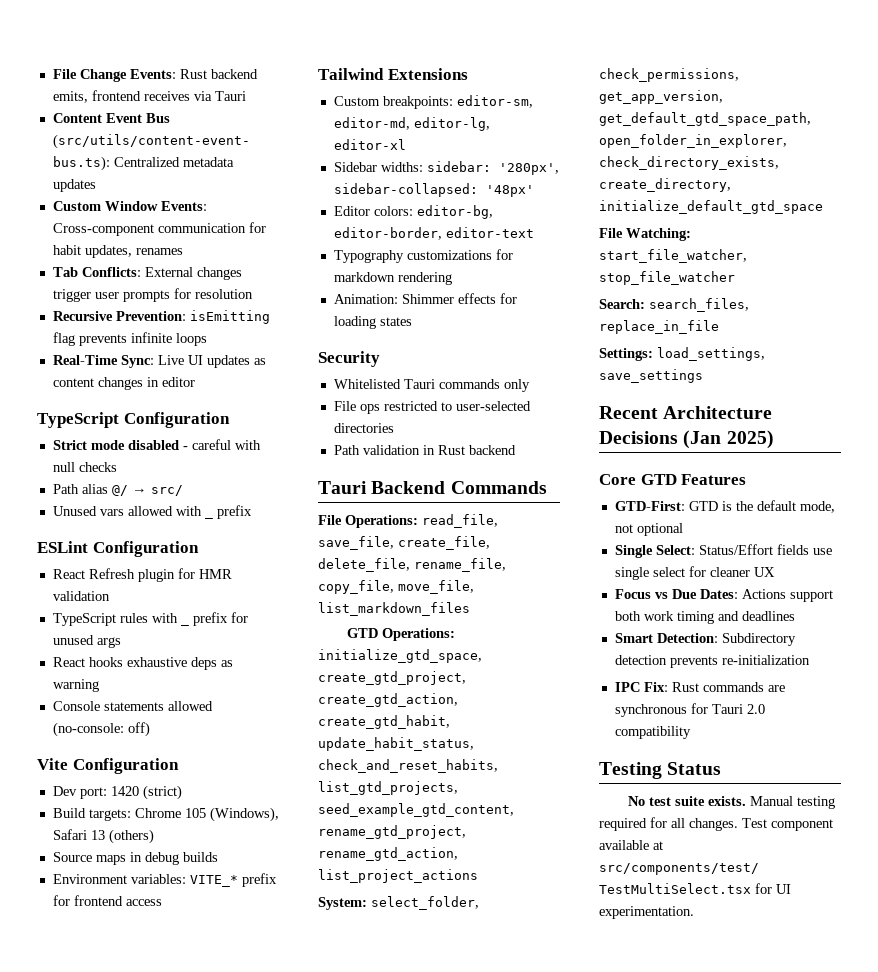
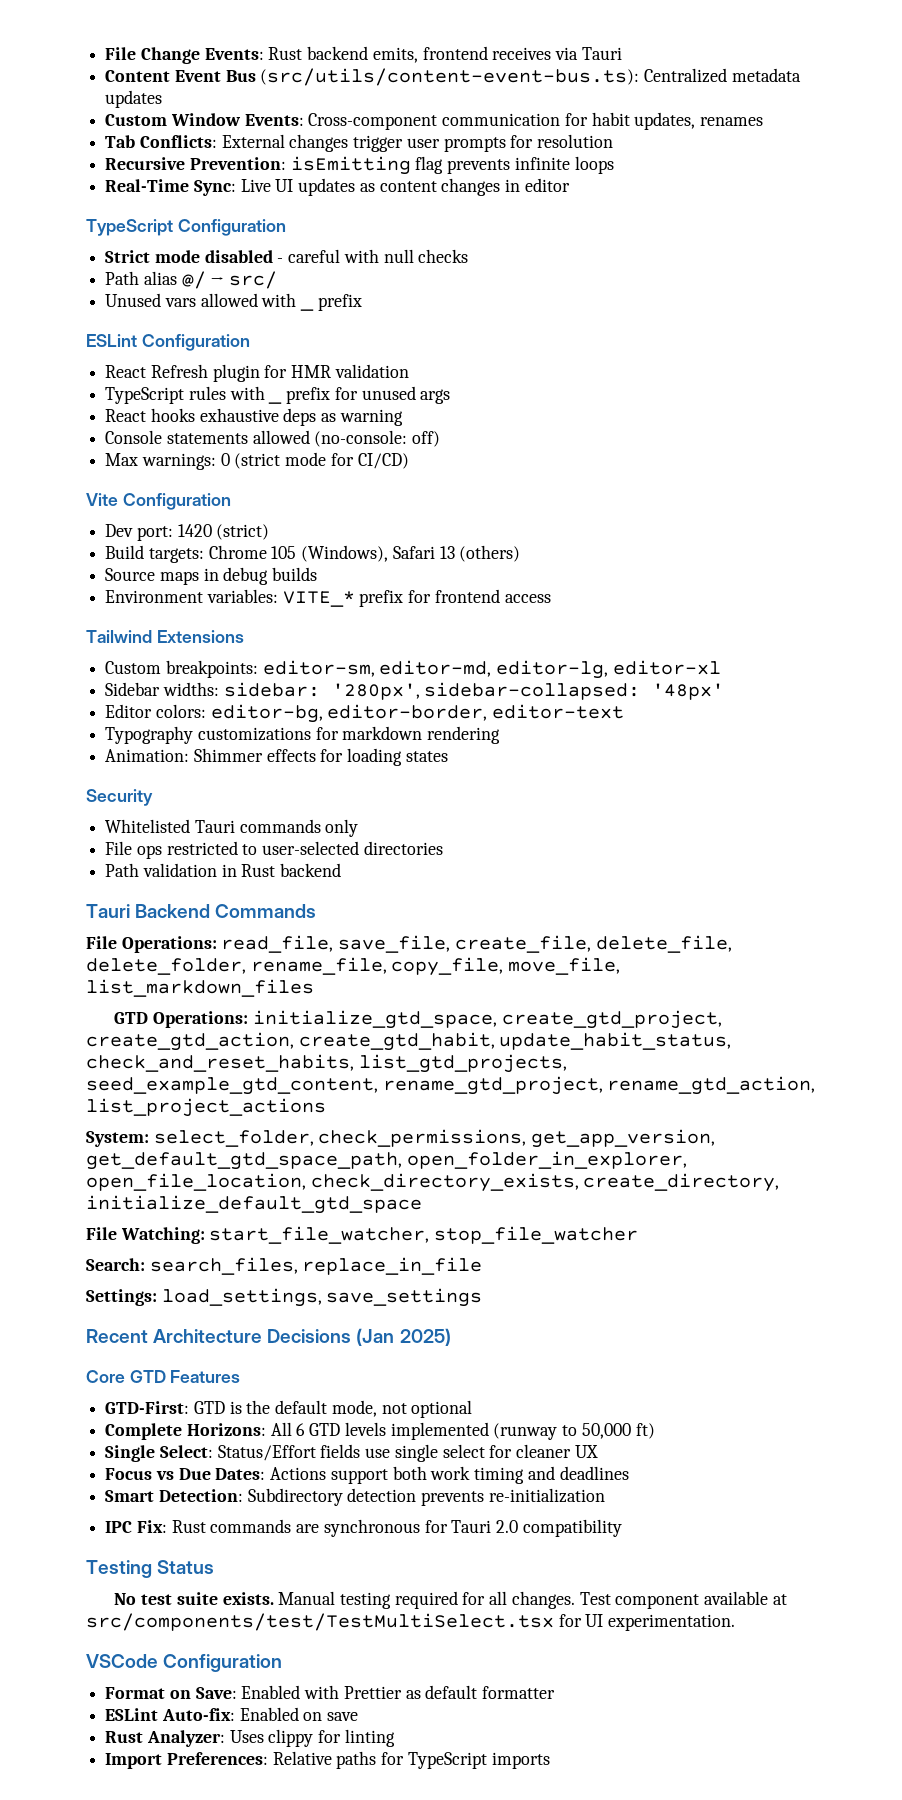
+ Max warnings: 0 (strict mode for CI/CD)
- File Operations: read_file, save_file, create_file, delete_file, rename_file, copy_file, move_file, list_markdown_files
+ File Operations: read_file, save_file, create_file, delete_file, delete_folder, rename_file, copy_file, move_file, list_markdown_files
- System: select_folder, check_permissions, get_app_version, get_default_gtd_space_path, open_folder_in_explorer, check_directory_exists, create_directory, initialize_default_gtd_space
+ System: select_folder, check_permissions, get_app_version, get_default_gtd_space_path, open_folder_in_explorer, open_file_location, check_directory_exists, create_directory, initialize_default_gtd_space
+ Complete Horizons: All 6 GTD levels implemented (runway to 50,000 ft)
+ VSCode Configuration
+ Format on Save: Enabled with Prettier as default formatter
+ ESLint Auto-fix: Enabled on save
+ Rust Analyzer: Uses clippy for linting
+ Import Preferences: Relative paths for TypeScript imports

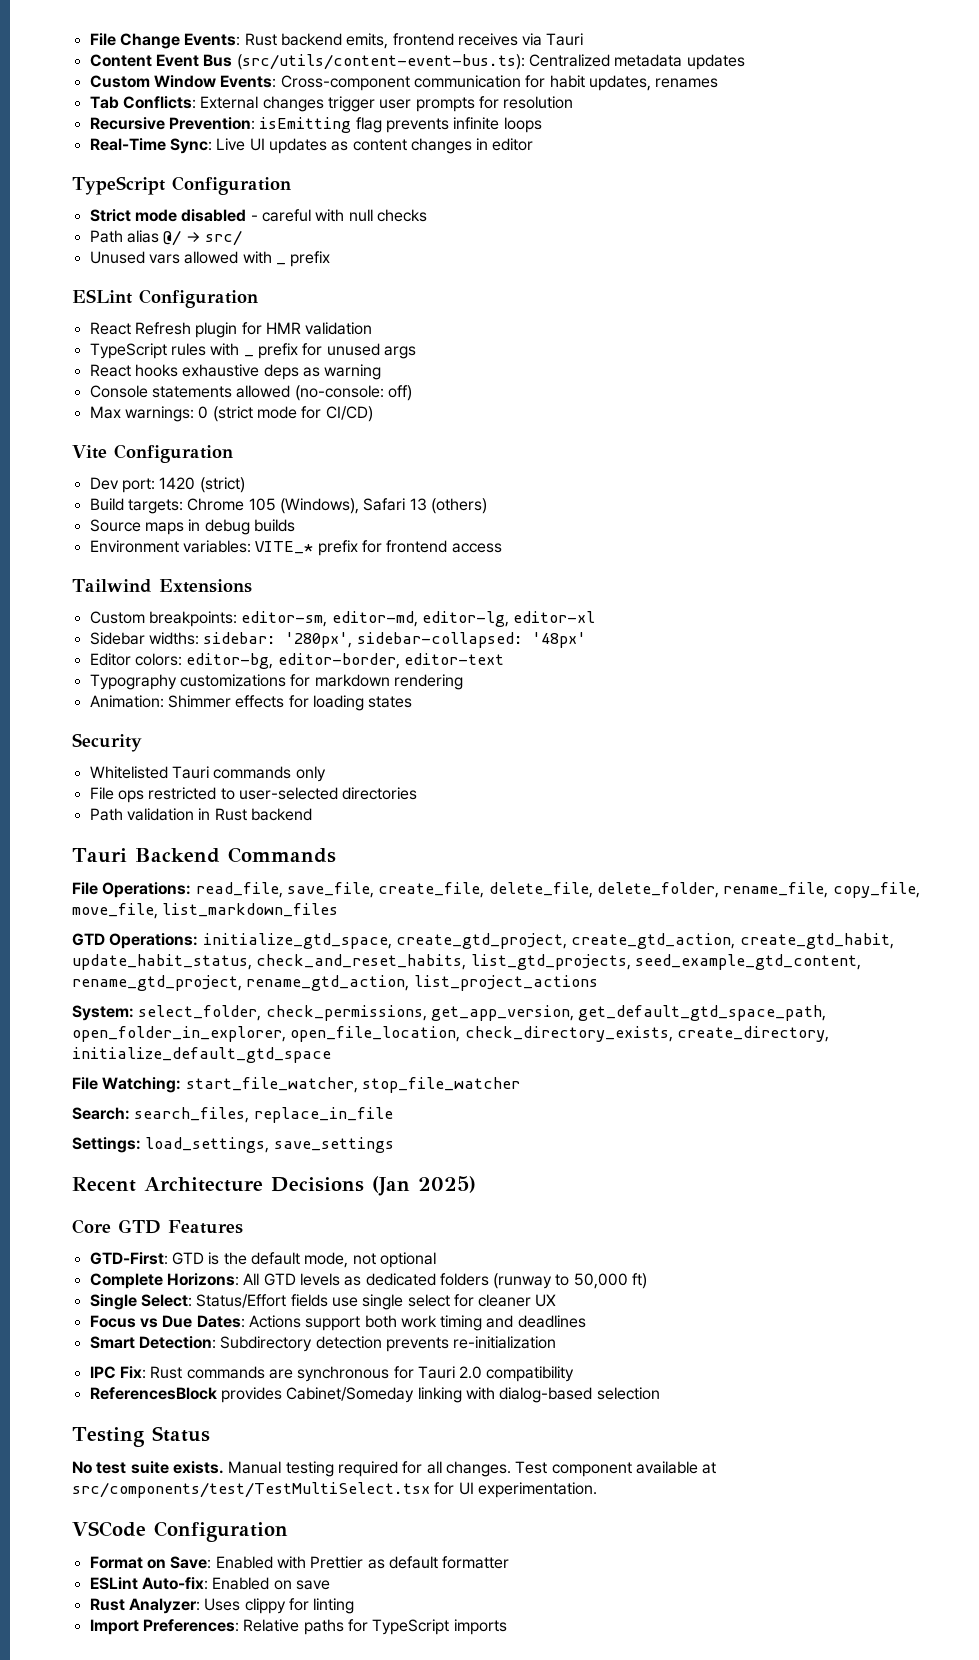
- Complete Horizons: All 6 GTD levels implemented (runway to 50,000 ft)
+ Complete Horizons: All GTD levels as dedicated folders (runway to 50,000 ft)
+ ReferencesBlock provides Cabinet/Someday linking with dialog-based selection

